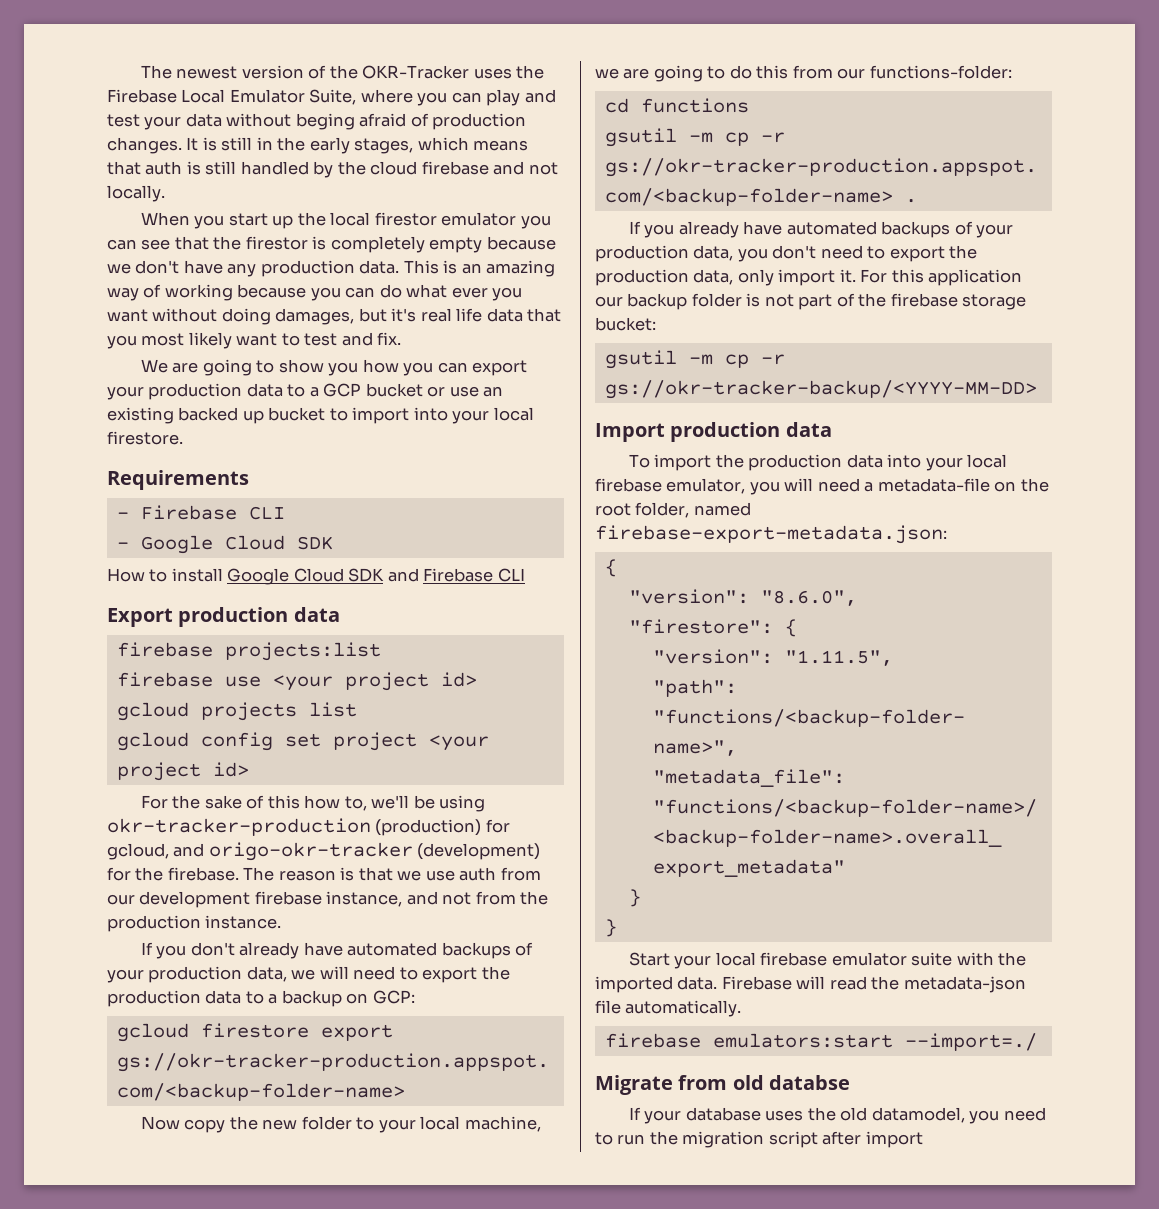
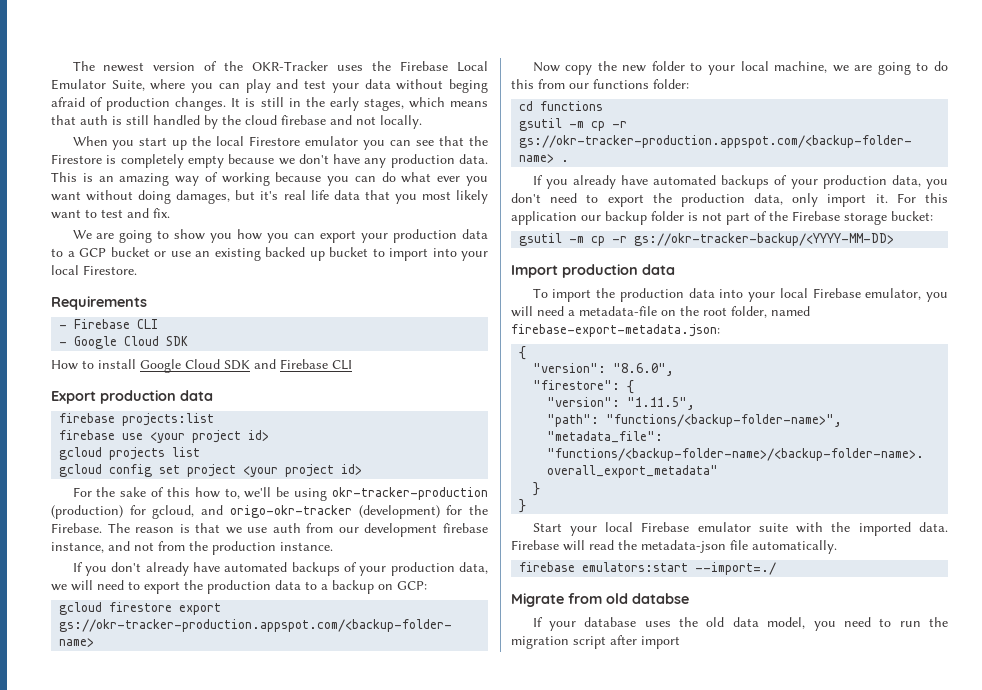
- When you start up the local firestor emulator you can see that the firestor is completely empty because we don't have any production data.
+ When you start up the local Firestore emulator you can see that the Firestore is completely empty because we don't have any production data.
- We are going to show you how you can export your production data to a GCP bucket or use an existing backed up bucket to import into your local firestore.
+ We are going to show you how you can export your production data to a GCP bucket or use an existing backed up bucket to import into your local Firestore.
- For the sake of this how to, we'll be using okr-tracker-production (production) for gcloud, and origo-okr-tracker (development) for the firebase.
+ For the sake of this how to, we'll be using okr-tracker-production (production) for gcloud, and origo-okr-tracker (development) for the Firebase.
- Now copy the new folder to your local machine, we are going to do this from our functions-folder:
+ Now copy the new folder to your local machine, we are going to do this from our functions folder:
- For this application our backup folder is not part of the firebase storage bucket:
+ For this application our backup folder is not part of the Firebase storage bucket:
- To import the production data into your local firebase emulator, you will need a metadata-file on the root folder, named firebase-export-metadata.json:
+ To import the production data into your local Firebase emulator, you will need a metadata-file on the root folder, named firebase-export-metadata.json:
- Start your local firebase emulator suite with the imported data.
+ Start your local Firebase emulator suite with the imported data.
- If your database uses the old datamodel, you need to run the migration script after import
+ If your database uses the old data model, you need to run the migration script after import

